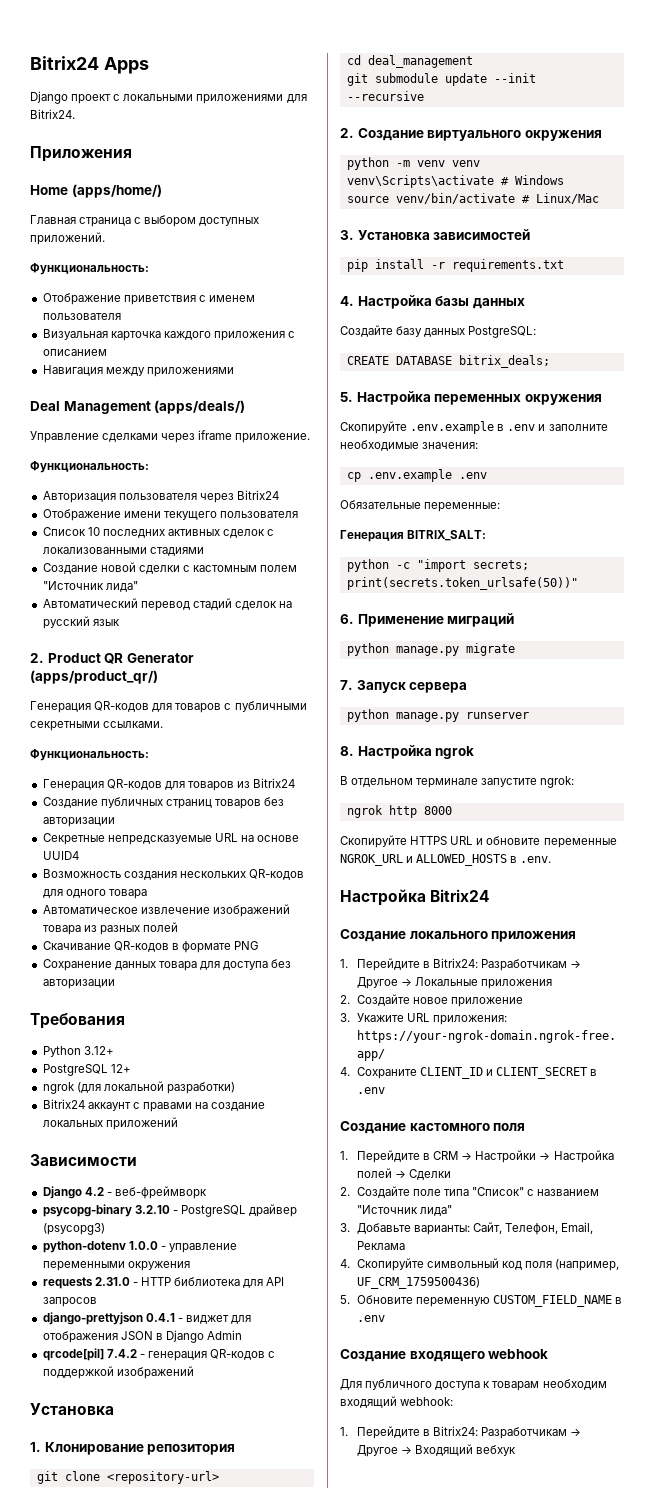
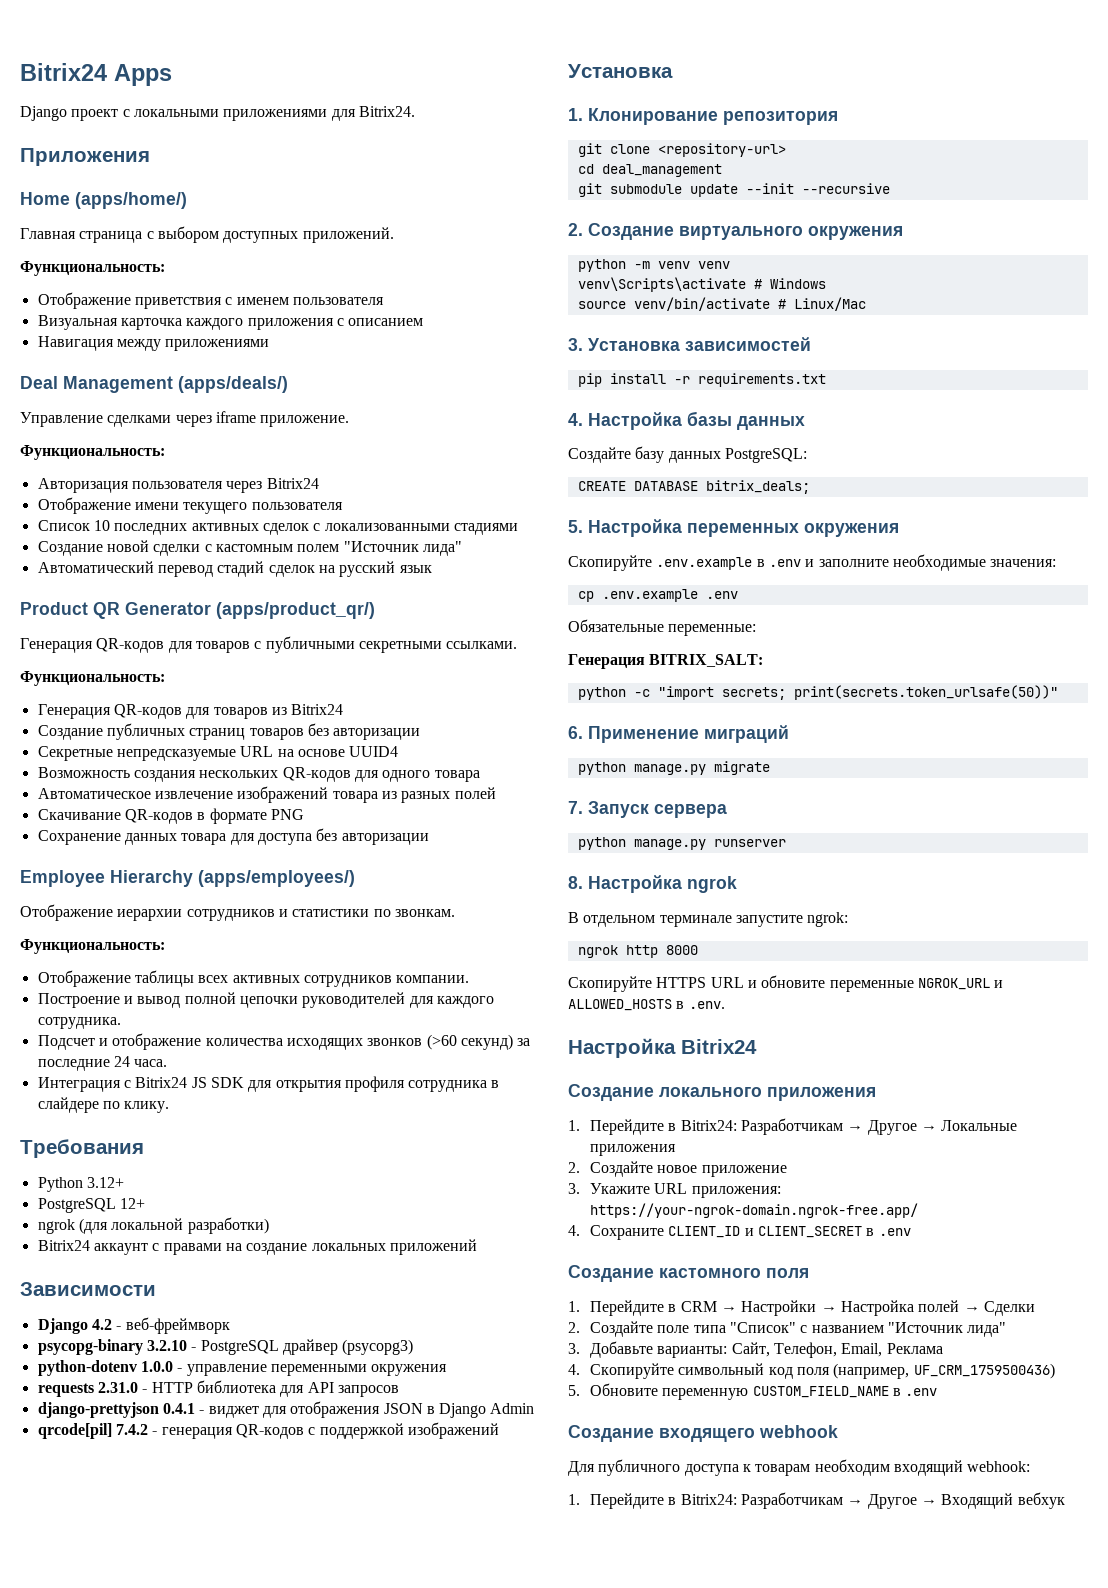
- 2. Product QR Generator (apps/product_qr/)
+ Product QR Generator (apps/product_qr/)
+ Employee Hierarchy (apps/employees/)
+ Отображение иерархии сотрудников и статистики по звонкам.
+ Функциональность:
+ Отображение таблицы всех активных сотрудников компании.
+ Построение и вывод полной цепочки руководителей для каждого сотрудника.
+ Подсчет и отображение количества исходящих звонков (>60 секунд) за последние 24 часа.
+ Интеграция с Bitrix24 JS SDK для открытия профиля сотрудника в слайдере по клику.

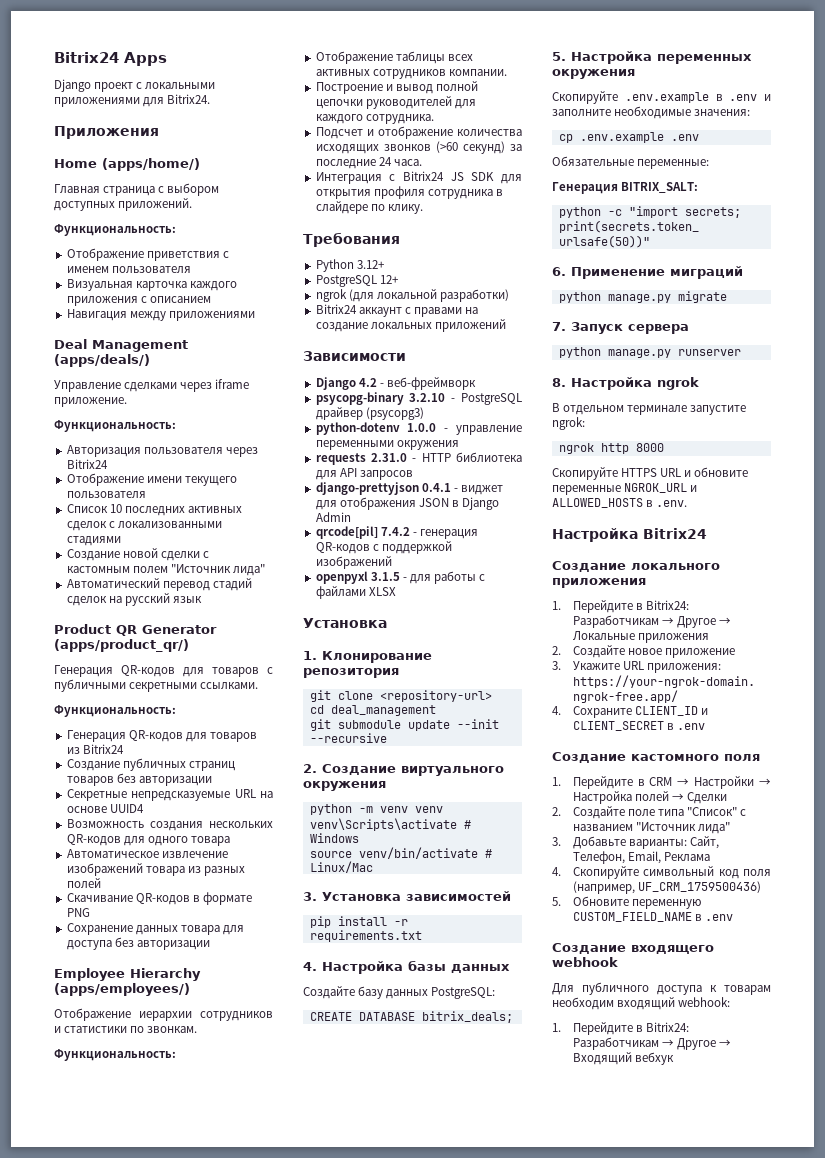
+ openpyxl 3.1.5 - для работы с файлами XLSX

